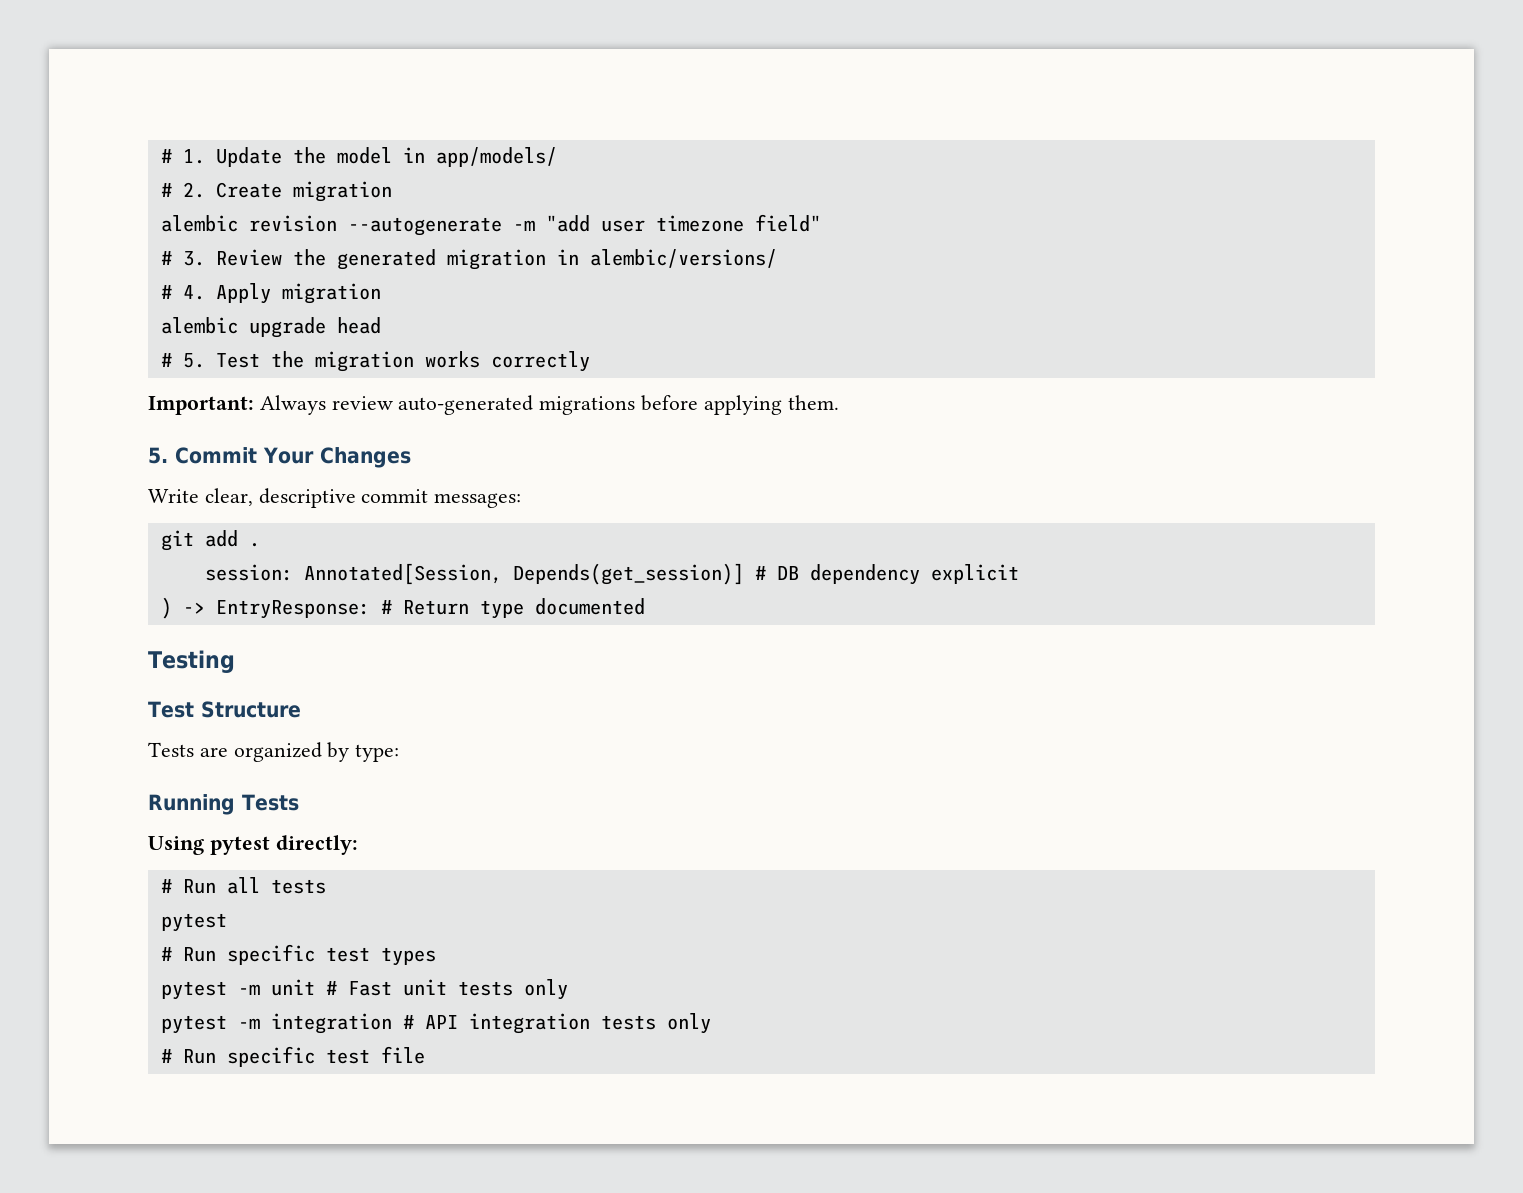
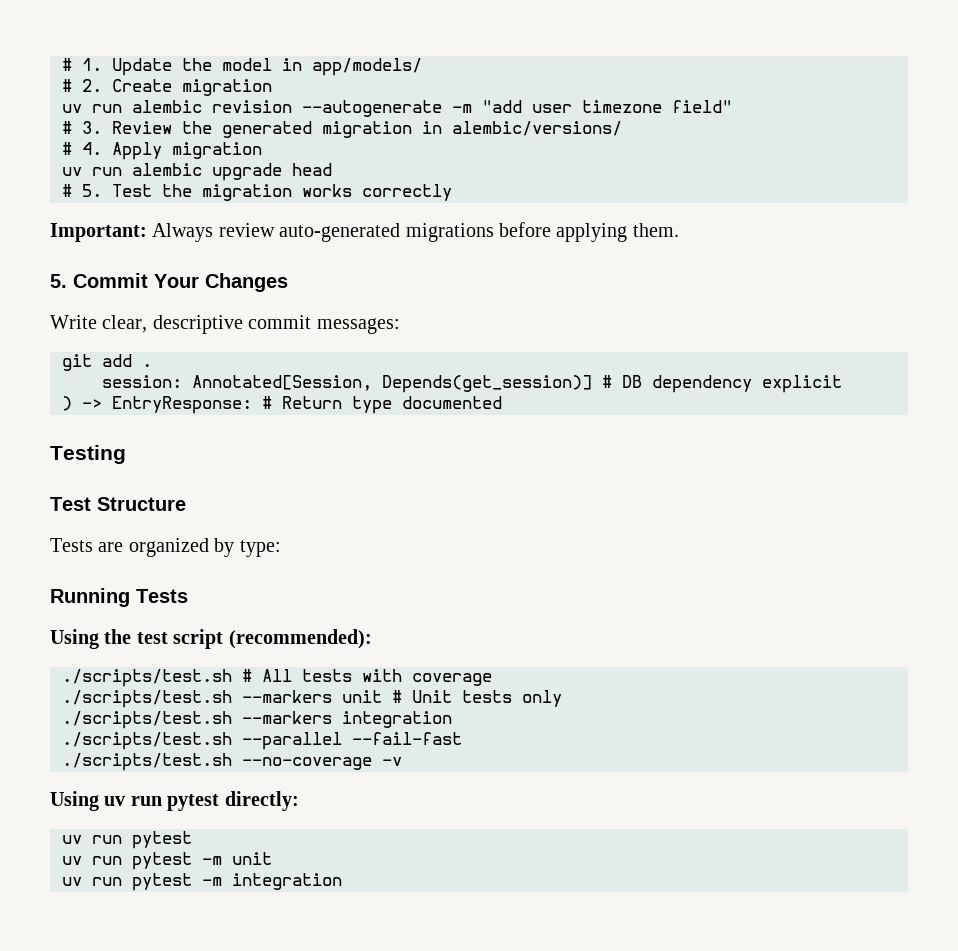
- alembic revision --autogenerate -m "add user timezone field"
+ uv run alembic revision --autogenerate -m "add user timezone field"
- alembic upgrade head
+ uv run alembic upgrade head
- Using pytest directly:
- # Run all tests
- pytest
- # Run specific test types
- pytest -m unit # Fast unit tests only
- pytest -m integration # API integration tests only
- # Run specific test file
+ Using the test script (recommended):
+ ./scripts/test.sh # All tests with coverage
+ ./scripts/test.sh --markers unit # Unit tests only
+ ./scripts/test.sh --markers integration
+ ./scripts/test.sh --parallel --fail-fast
+ ./scripts/test.sh --no-coverage -v
+ Using uv run pytest directly:
+ uv run pytest
+ uv run pytest -m unit
+ uv run pytest -m integration

